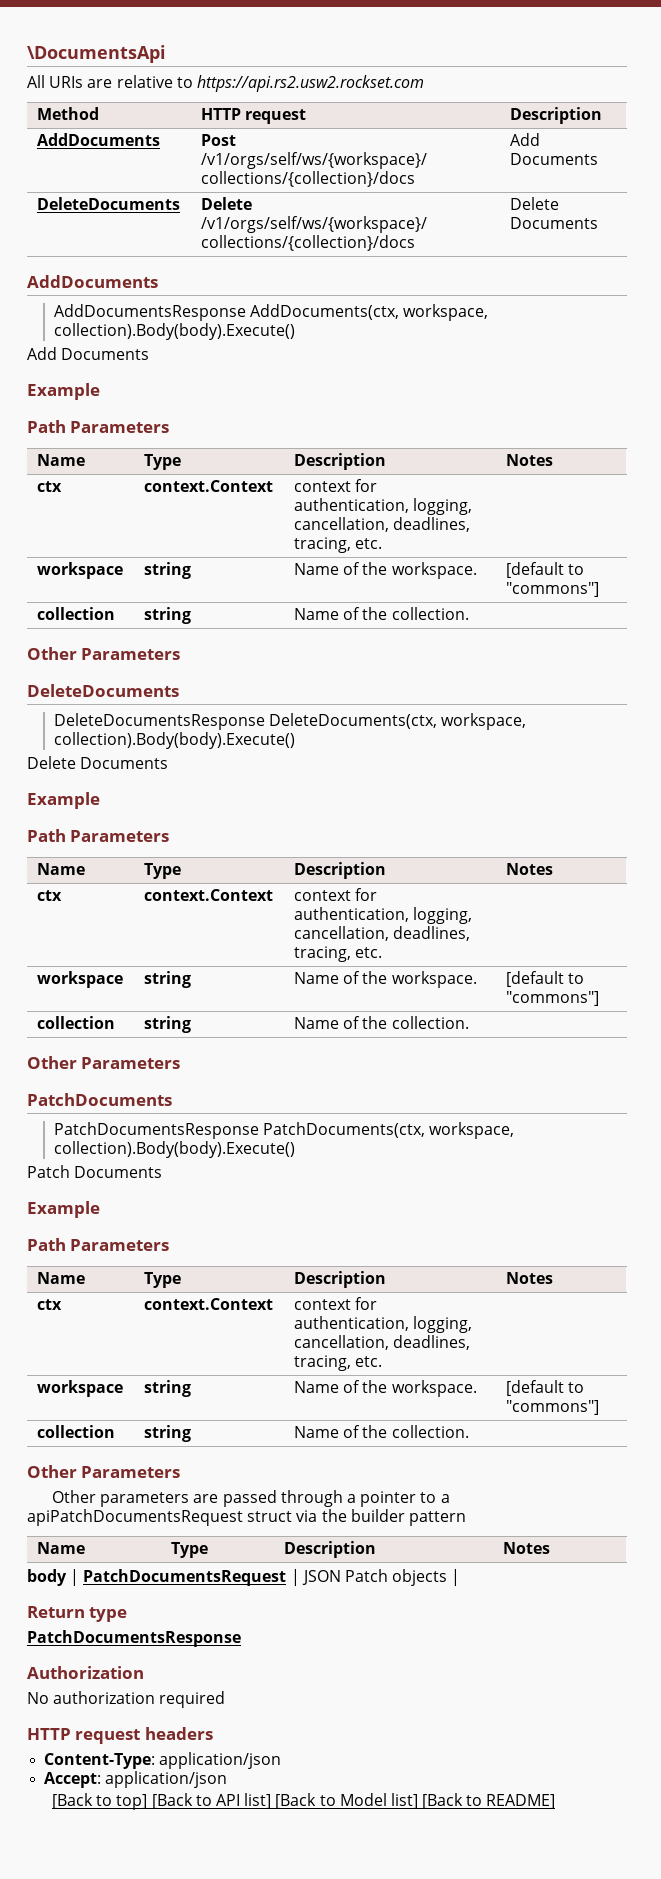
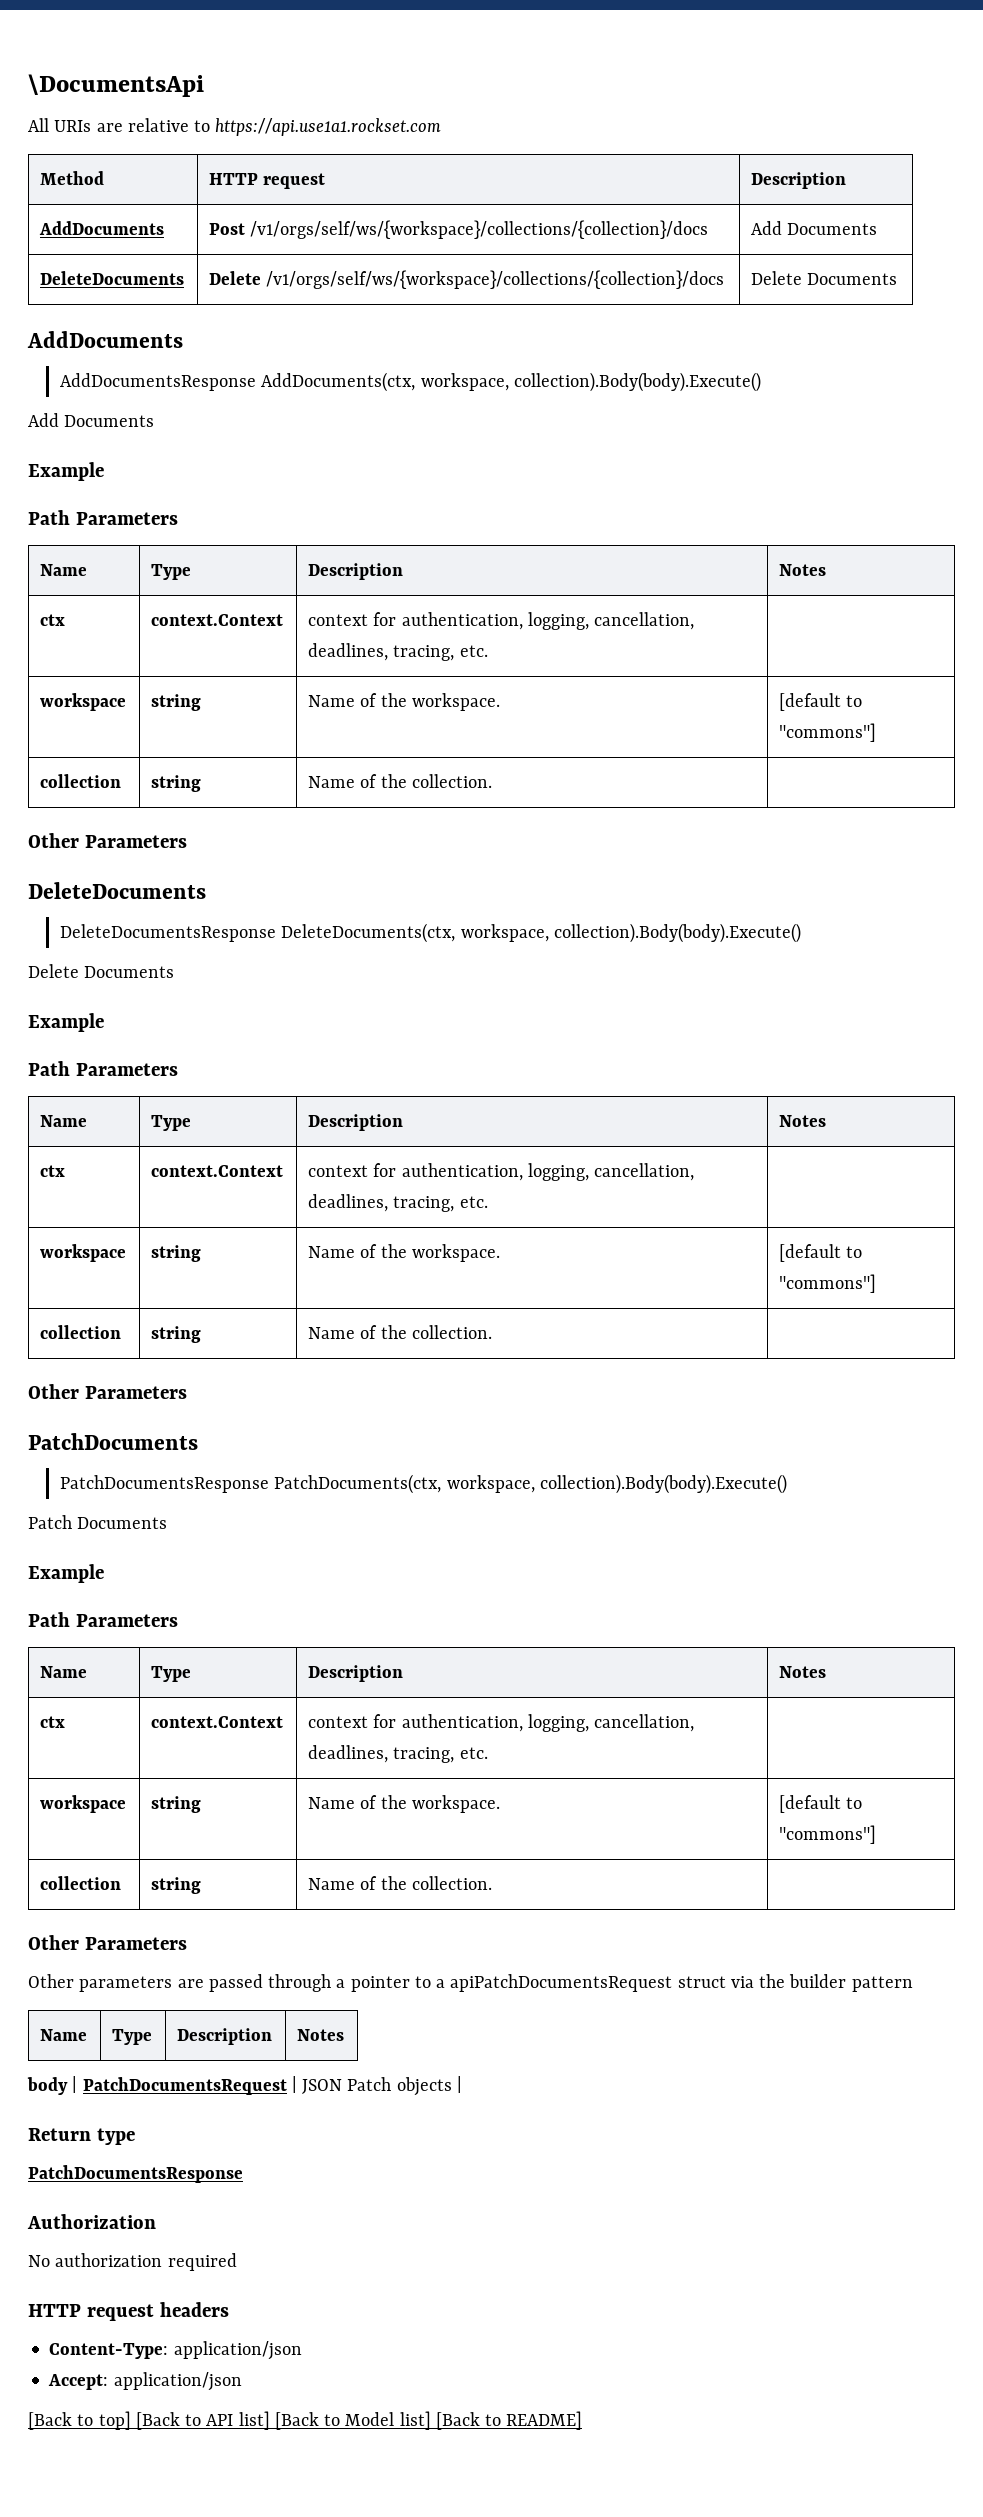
- All URIs are relative to https://api.rs2.usw2.rockset.com
+ All URIs are relative to https://api.use1a1.rockset.com

